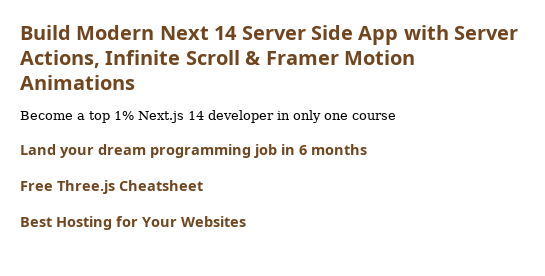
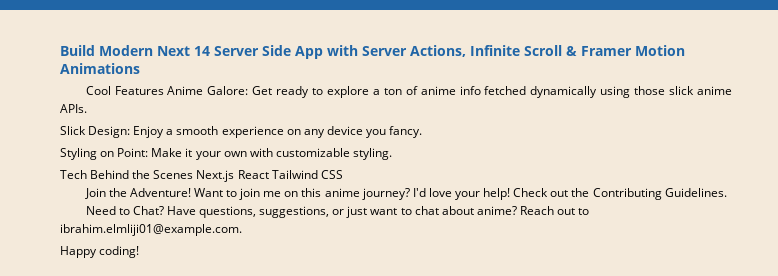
- Become a top 1% Next.js 14 developer in only one course
- Land your dream programming job in 6 months
- Free Three.js Cheatsheet
- Best Hosting for Your Websites
+ Cool Features Anime Galore: Get ready to explore a ton of anime info fetched dynamically using those slick anime APIs.
+ Slick Design: Enjoy a smooth experience on any device you fancy.
+ Styling on Point: Make it your own with customizable styling.
+ Tech Behind the Scenes Next.js React Tailwind CSS
+ Join the Adventure! Want to join me on this anime journey? I'd love your help! Check out the Contributing Guidelines.
+ Need to Chat? Have questions, suggestions, or just want to chat about anime? Reach out to ibrahim.elmliji01@example.com.
+ Happy coding!

